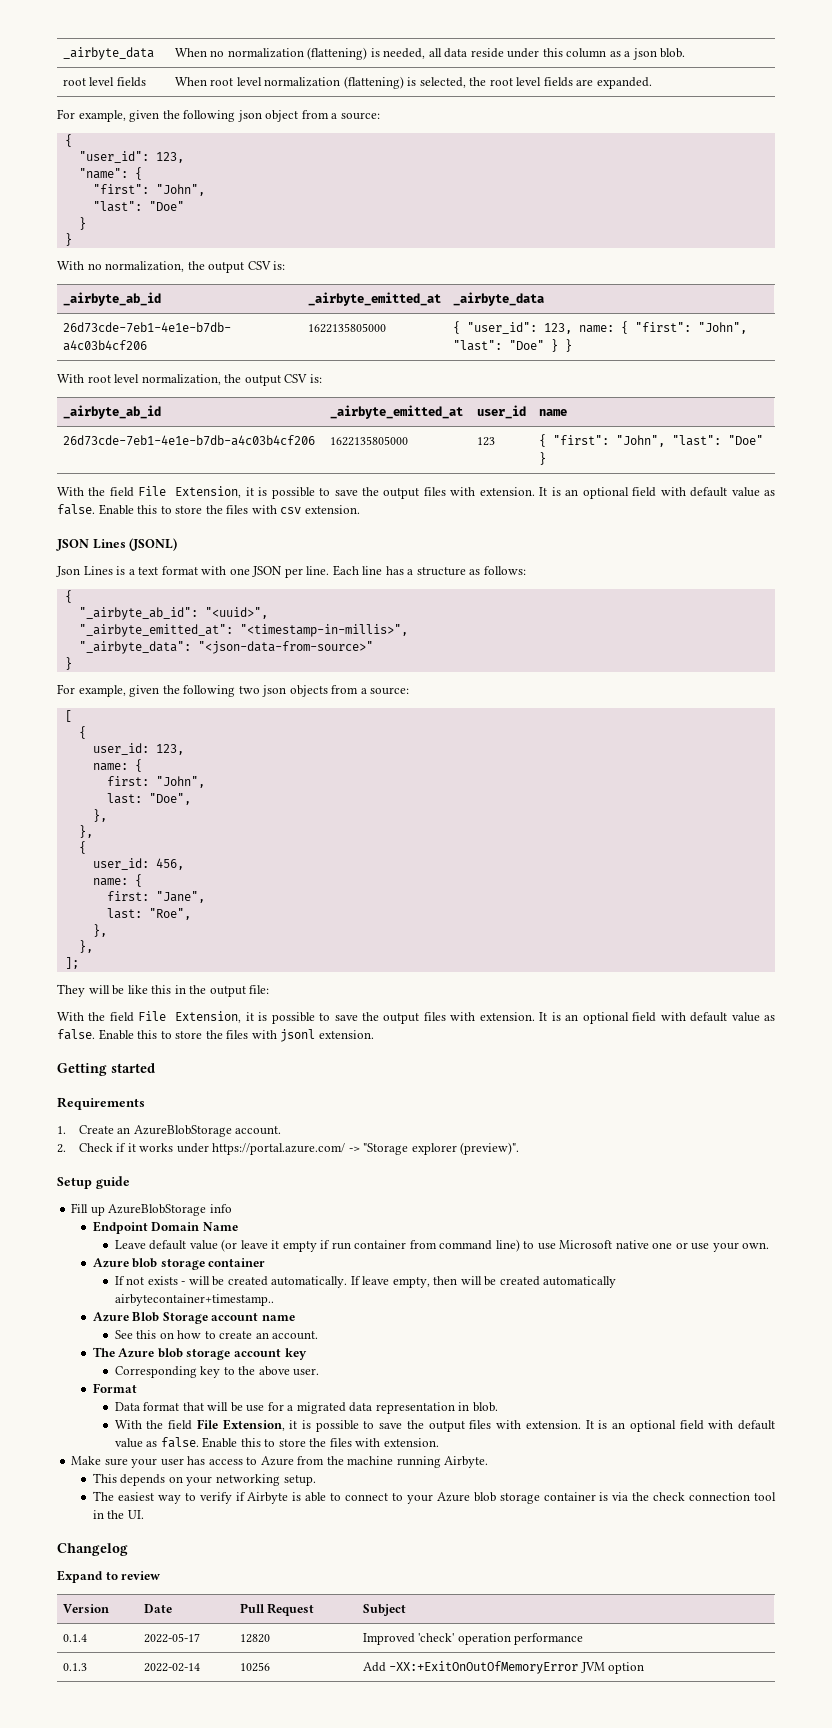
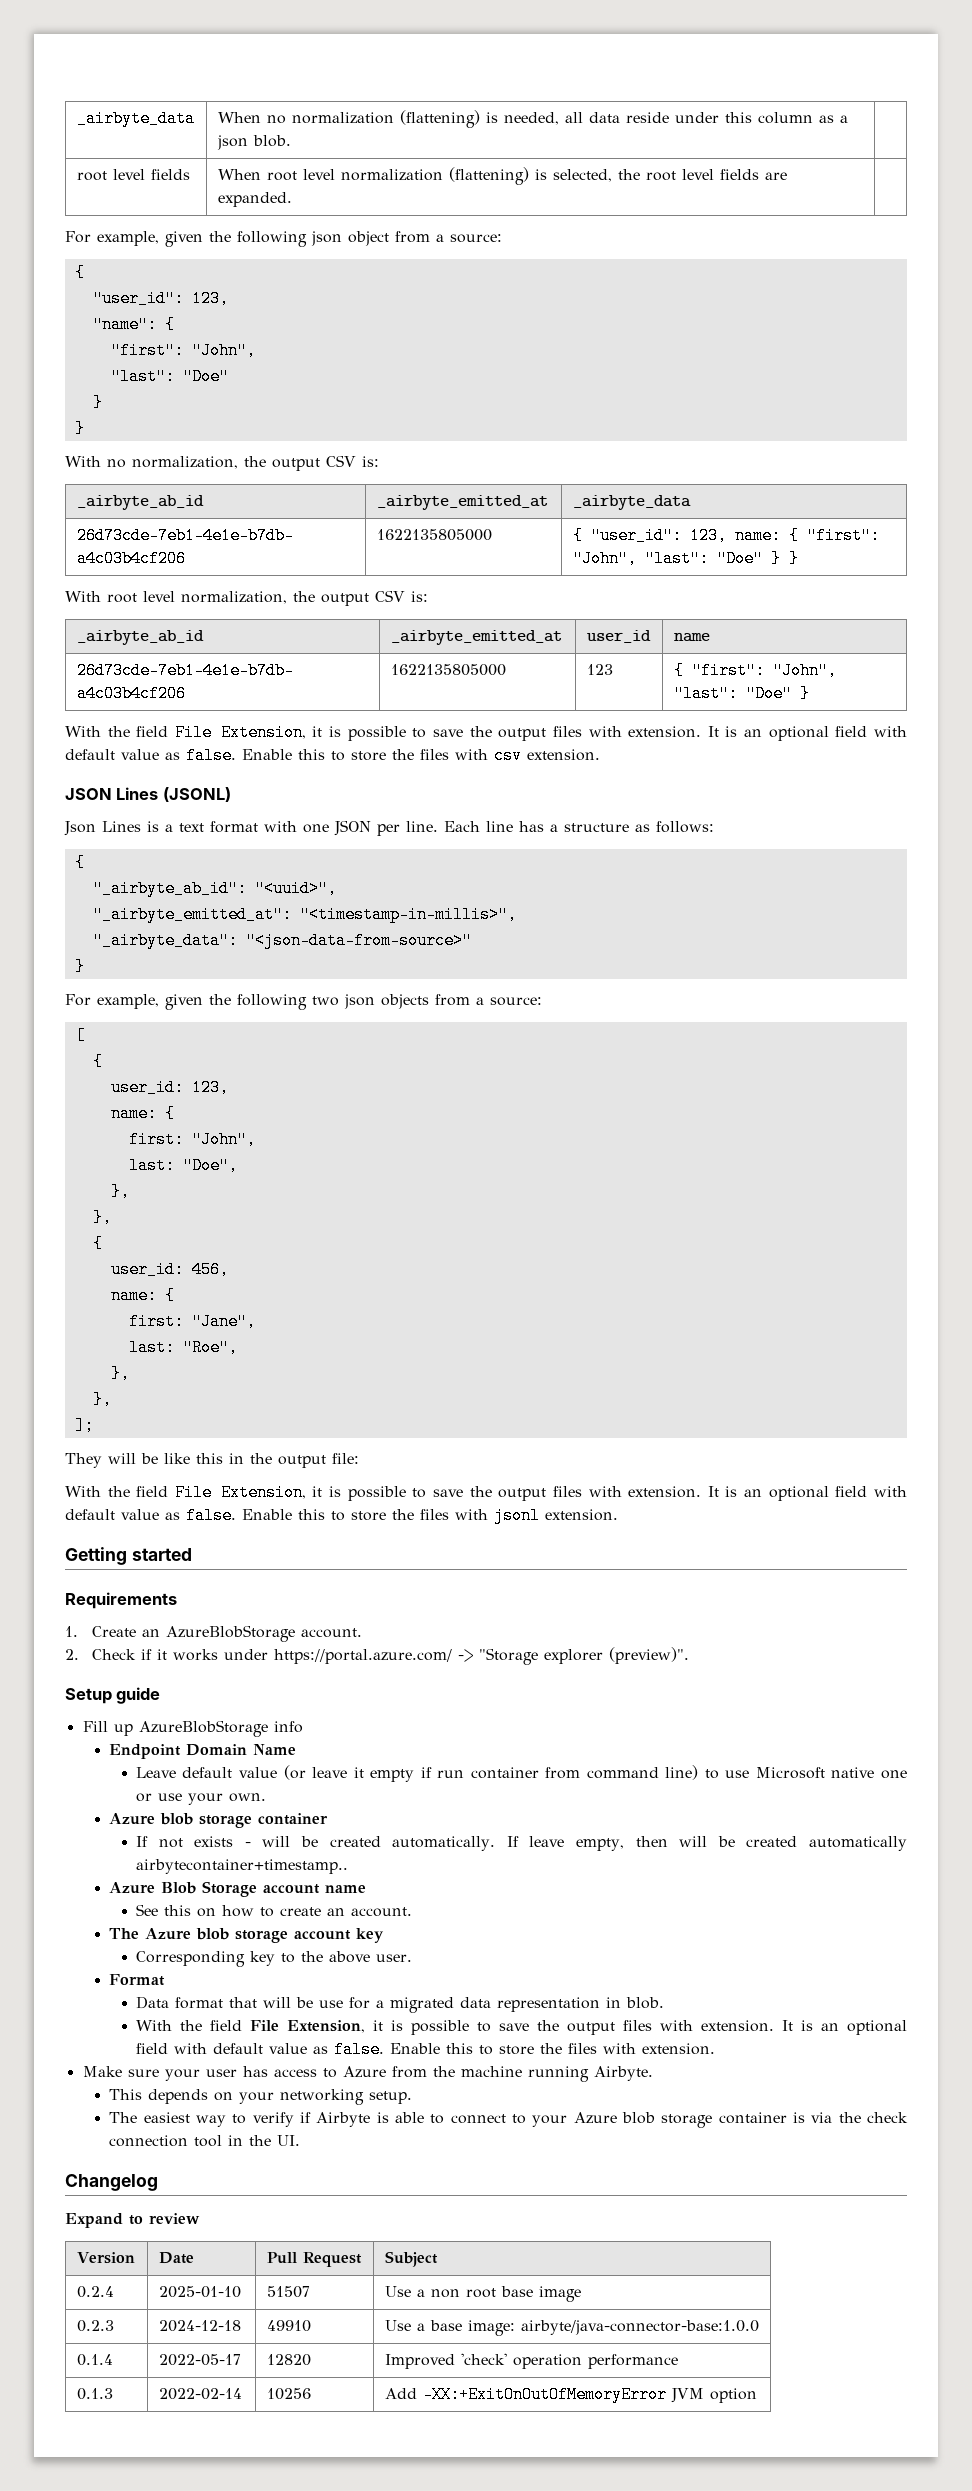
+ 0.2.4 | 2025-01-10 | 51507 | Use a non root base image
+ 0.2.3 | 2024-12-18 | 49910 | Use a base image: airbyte/java-connector-base:1.0.0

